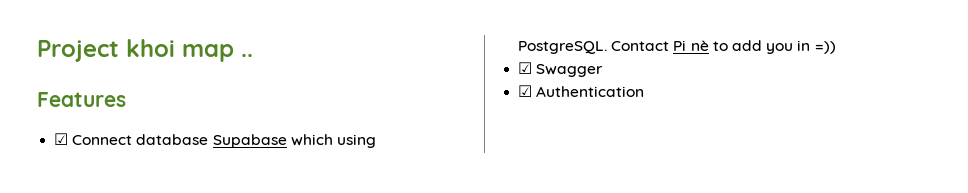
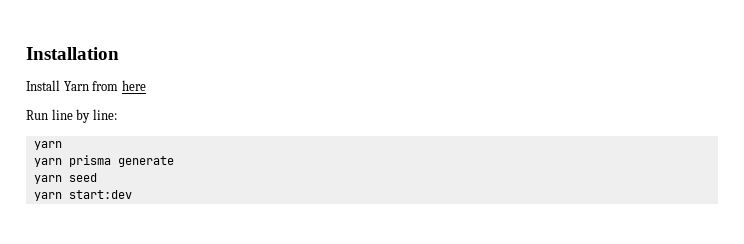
- Project khoi map ..
- Features
- ☑ Connect database Supabase which using PostgreSQL. Contact Pi nè to add you in =))
- ☑ Swagger
- ☑ Authentication
+ Installation
+ Install Yarn from here
+ Run line by line:
+ yarn
+ yarn prisma generate
+ yarn seed
+ yarn start:dev

